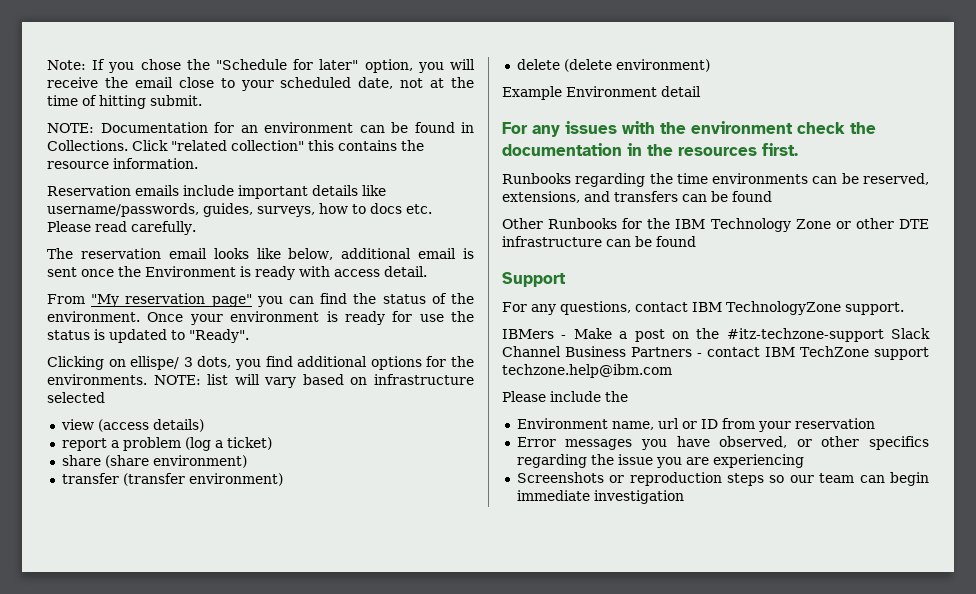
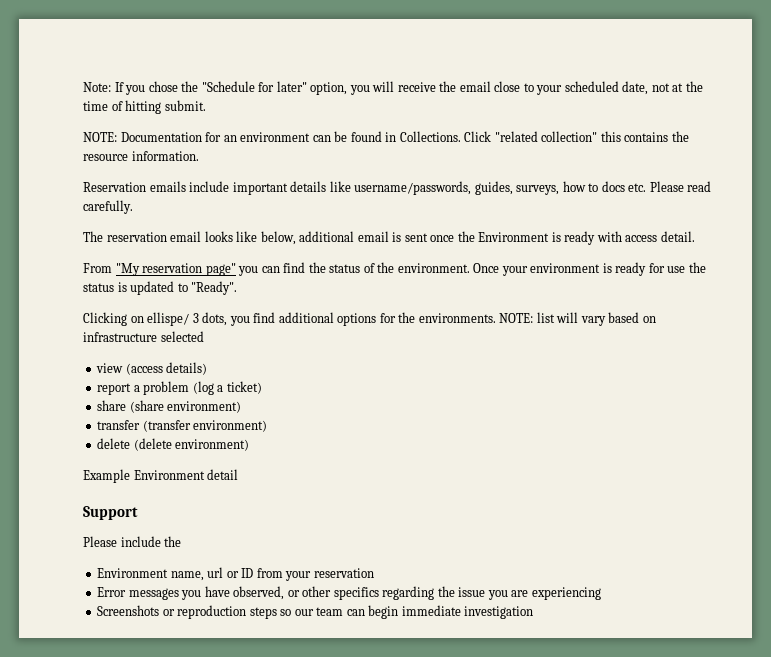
- For any issues with the environment check the documentation in the resources first.
- Runbooks regarding the time environments can be reserved, extensions, and transfers can be found
- Other Runbooks for the IBM Technology Zone or other DTE infrastructure can be found
  Support
- For any questions, contact IBM TechnologyZone support.
- IBMers - Make a post on the #itz-techzone-support Slack Channel Business Partners - contact IBM TechZone support techzone.help@ibm.com

